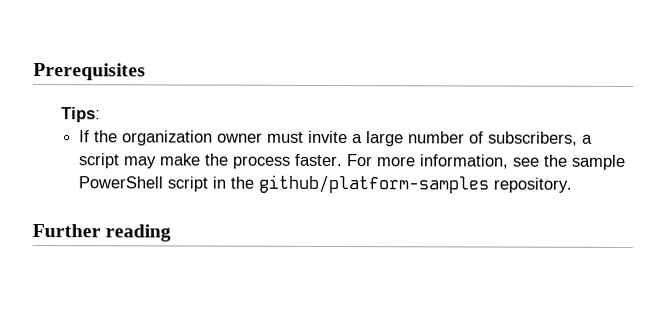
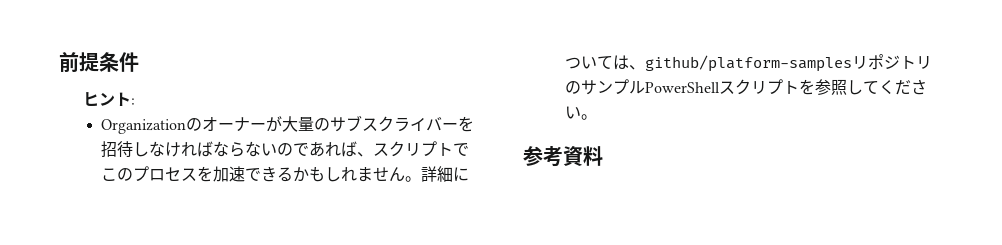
- Prerequisites
- Tips:
- If the organization owner must invite a large number of subscribers, a script may make the process faster. For more information, see the sample PowerShell script in the github/platform-samples repository.
- Further reading
+ 前提条件
+ ヒント:
+ Organizationのオーナーが大量のサブスクライバーを招待しなければならないのであれば、スクリプトでこのプロセスを加速できるかもしれません。詳細については、github/platform-samplesリポジトリのサンプルPowerShellスクリプトを参照してください。
+ 参考資料

